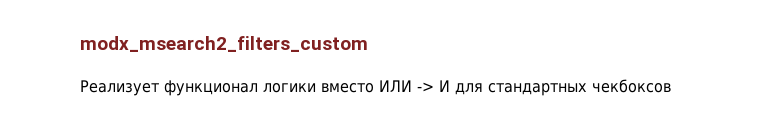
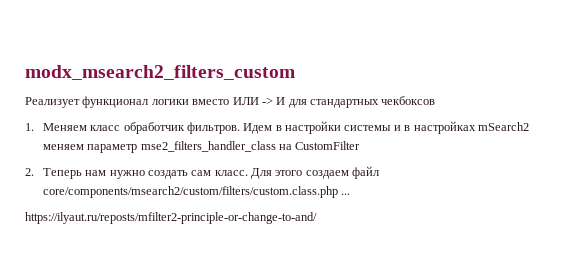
+ 1. Меняем класс обработчик фильтров. Идем в настройки системы и в настройках mSearch2 меняем параметр mse2_filters_handler_class на CustomFilter
+ 2. Теперь нам нужно создать сам класс. Для этого создаем файл core/components/msearch2/custom/filters/custom.class.php ...
+ https://ilyaut.ru/reposts/mfilter2-principle-or-change-to-and/

